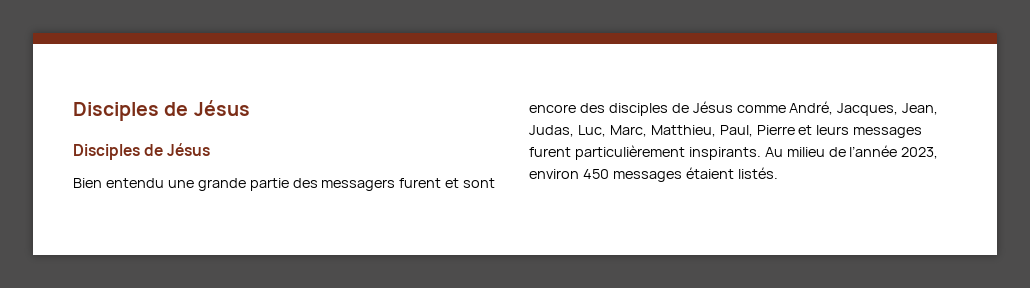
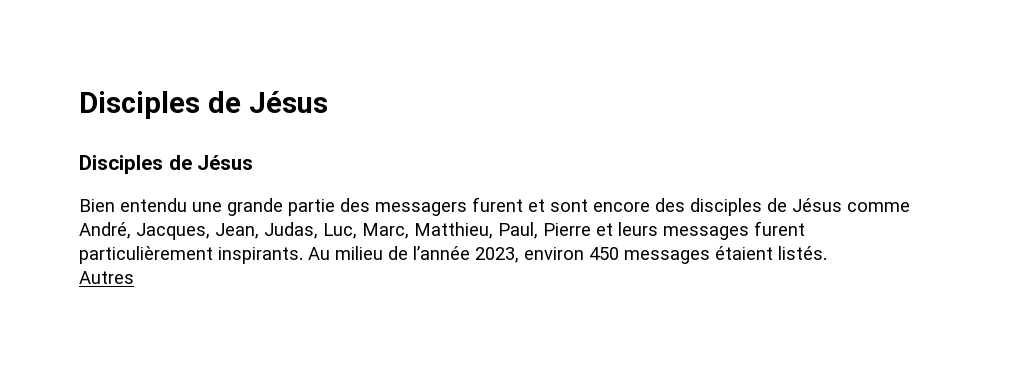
+ Autres

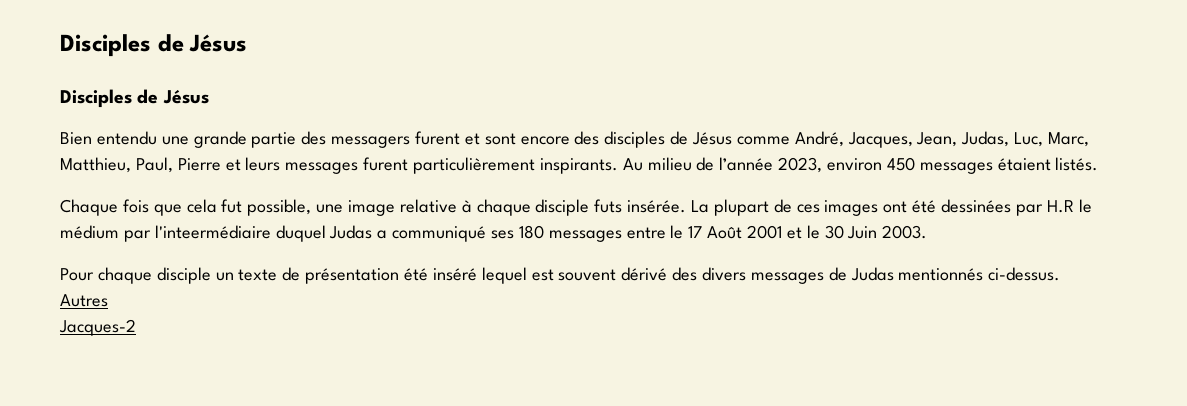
+ Chaque fois que cela fut possible, une image relative à chaque disciple futs insérée. La plupart de ces images ont été dessinées par H.R le médium par l'inteermédiaire duquel Judas a communiqué ses 180 messages entre le 17 Août 2001 et le 30 Juin 2003.
+ Pour chaque disciple un texte de présentation été inséré lequel est souvent dérivé des divers messages de Judas mentionnés ci-dessus.
+ Jacques-2

